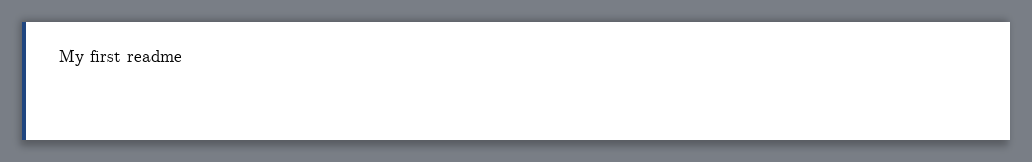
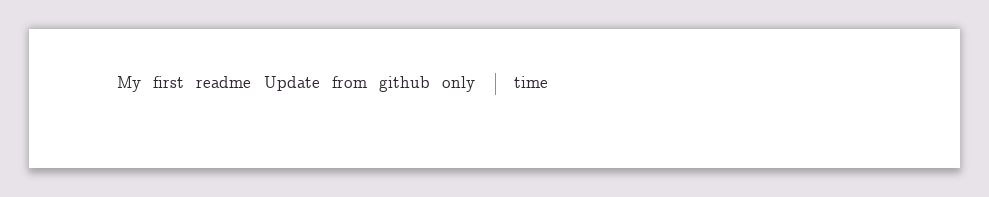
- My first readme
+ My first readme Update from github only time

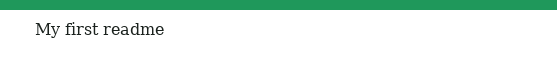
- My first readme Update from github only time
+ My first readme

